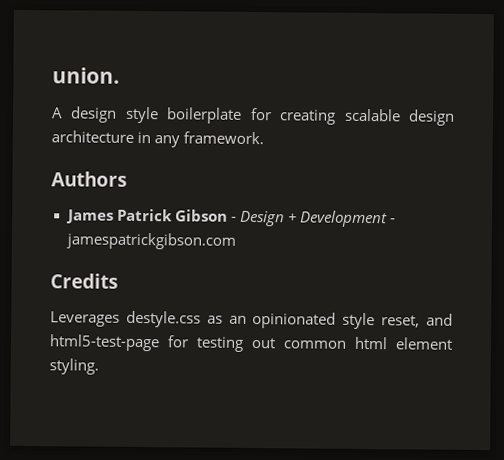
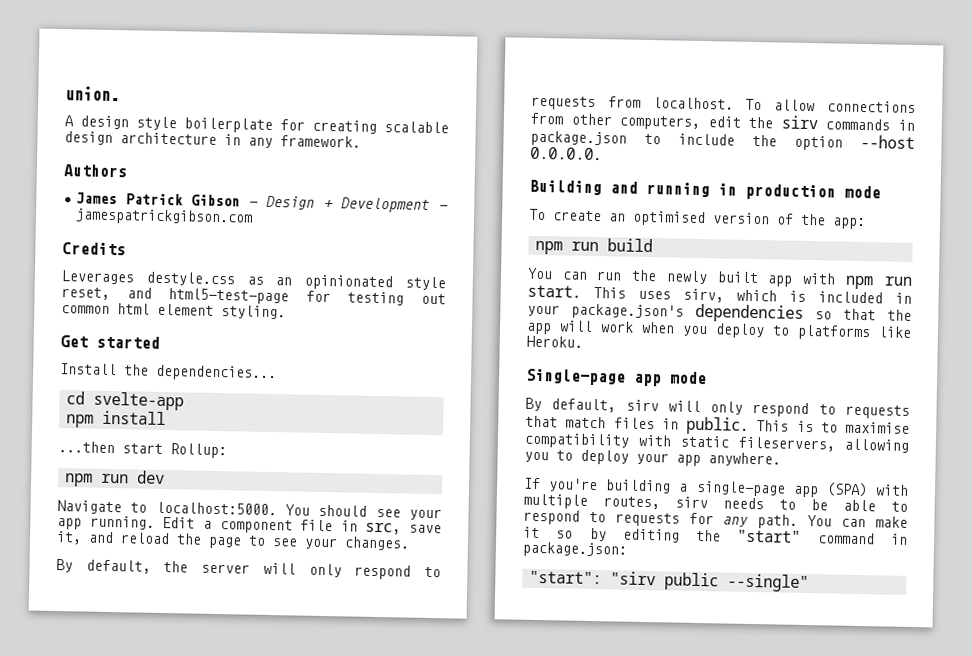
+ Get started
+ Install the dependencies...
+ cd svelte-app
+ npm install
+ ...then start Rollup:
+ npm run dev
+ Navigate to localhost:5000. You should see your app running. Edit a component file in src, save it, and reload the page to see your changes.
+ By default, the server will only respond to requests from localhost. To allow connections from other computers, edit the sirv commands in package.json to include the option --host 0.0.0.0.
+ Building and running in production mode
+ To create an optimised version of the app:
+ npm run build
+ You can run the newly built app with npm run start. This uses sirv, which is included in your package.json's dependencies so that the app will work when you deploy to platforms like Heroku.
+ Single-page app mode
+ By default, sirv will only respond to requests that match files in public. This is to maximise compatibility with static fileservers, allowing you to deploy your app anywhere.
+ If you're building a single-page app (SPA) with multiple routes, sirv needs to be able to respond to requests for any path. You can make it so by editing the "start" command in package.json:
+ "start": "sirv public --single"

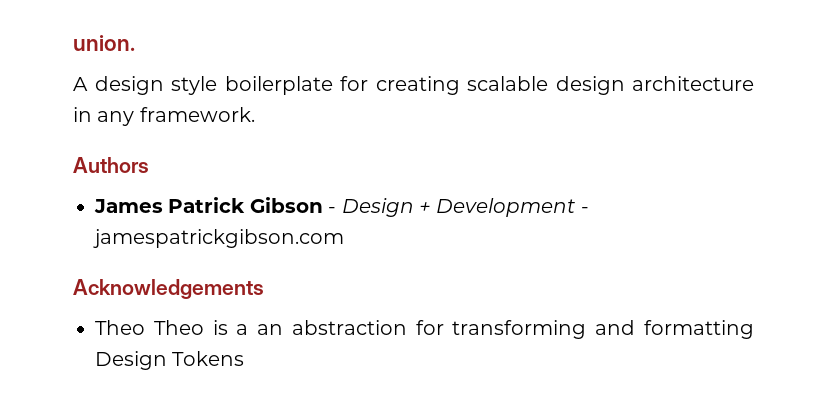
- Credits
- Leverages destyle.css as an opinionated style reset, and html5-test-page for testing out common html element styling.
- Get started
- Install the dependencies...
- cd svelte-app
- npm install
- ...then start Rollup:
- npm run dev
- Navigate to localhost:5000. You should see your app running. Edit a component file in src, save it, and reload the page to see your changes.
- By default, the server will only respond to requests from localhost. To allow connections from other computers, edit the sirv commands in package.json to include the option --host 0.0.0.0.
- Building and running in production mode
- To create an optimised version of the app:
- npm run build
- You can run the newly built app with npm run start. This uses sirv, which is included in your package.json's dependencies so that the app will work when you deploy to platforms like Heroku.
- Single-page app mode
- By default, sirv will only respond to requests that match files in public. This is to maximise compatibility with static fileservers, allowing you to deploy your app anywhere.
- If you're building a single-page app (SPA) with multiple routes, sirv needs to be able to respond to requests for any path. You can make it so by editing the "start" command in package.json:
- "start": "sirv public --single"
+ Acknowledgements
+ Theo Theo is a an abstraction for transforming and formatting Design Tokens

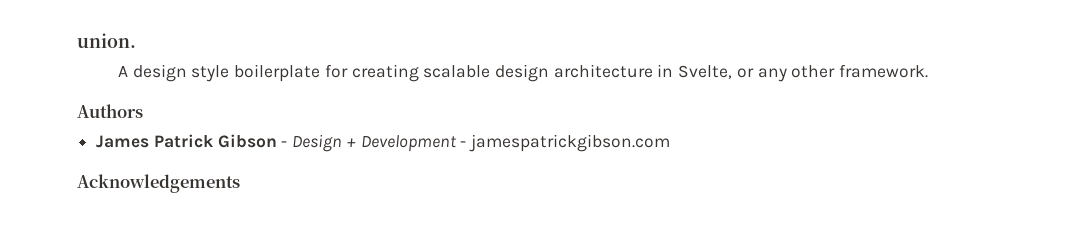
- A design style boilerplate for creating scalable design architecture in any framework.
+ A design style boilerplate for creating scalable design architecture in Svelte, or any other framework.
- Theo Theo is a an abstraction for transforming and formatting Design Tokens

